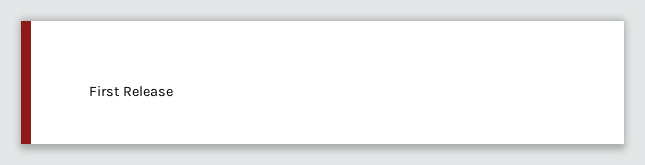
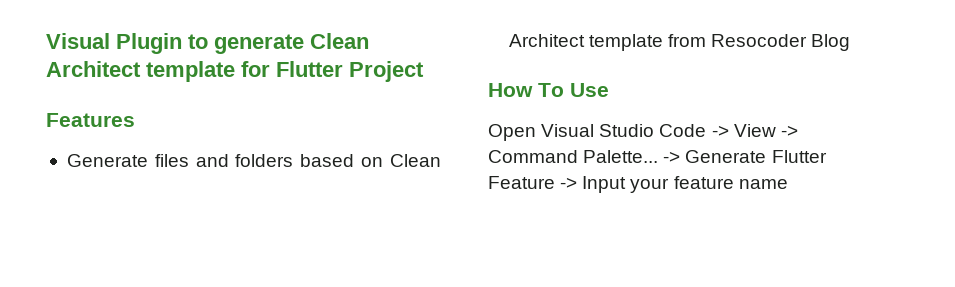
- First Release
+ Visual Plugin to generate Clean Architect template for Flutter Project
+ Features
+ Generate files and folders based on Clean Architect template from Resocoder Blog
+ How To Use
+ Open Visual Studio Code -> View -> Command Palette... -> Generate Flutter Feature -> Input your feature name

